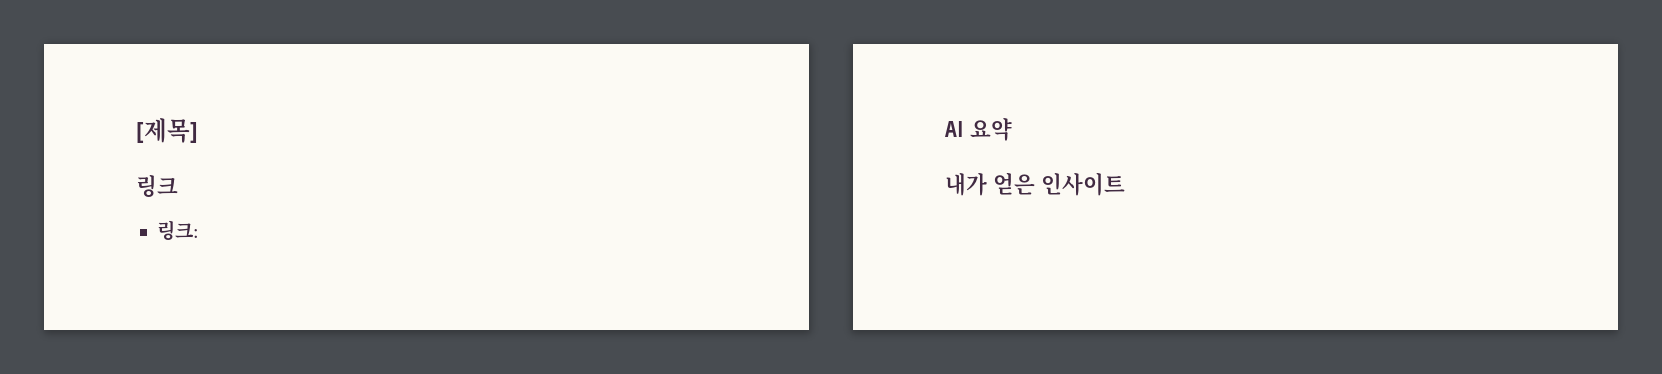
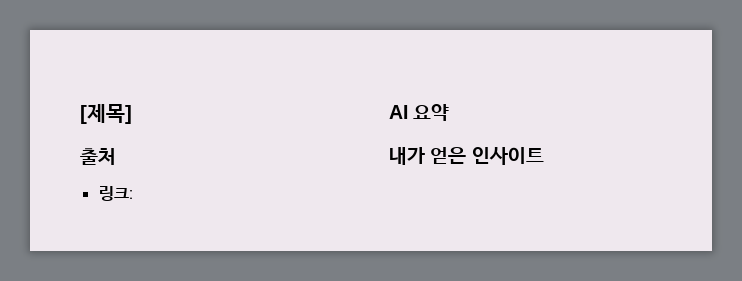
- 링크
+ 출처

